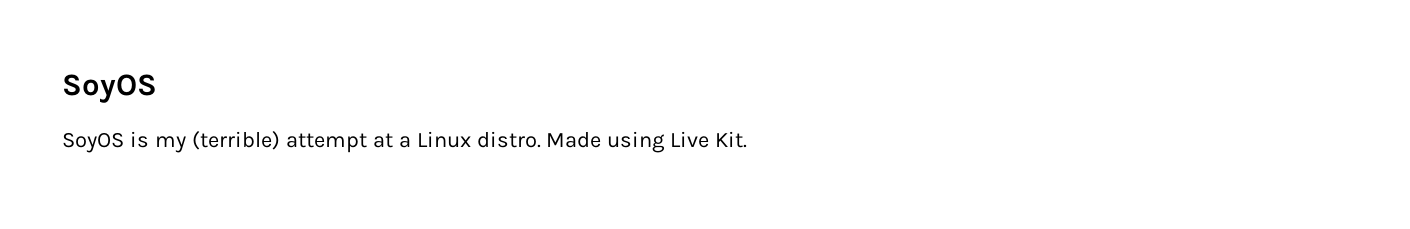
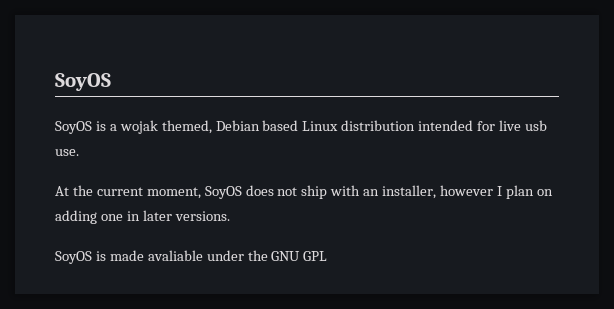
- SoyOS is my (terrible) attempt at a Linux distro. Made using Live Kit.
+ SoyOS is a wojak themed, Debian based Linux distribution intended for live usb use.
+ At the current moment, SoyOS does not ship with an installer, however I plan on adding one in later versions.
+ SoyOS is made avaliable under the GNU GPL

